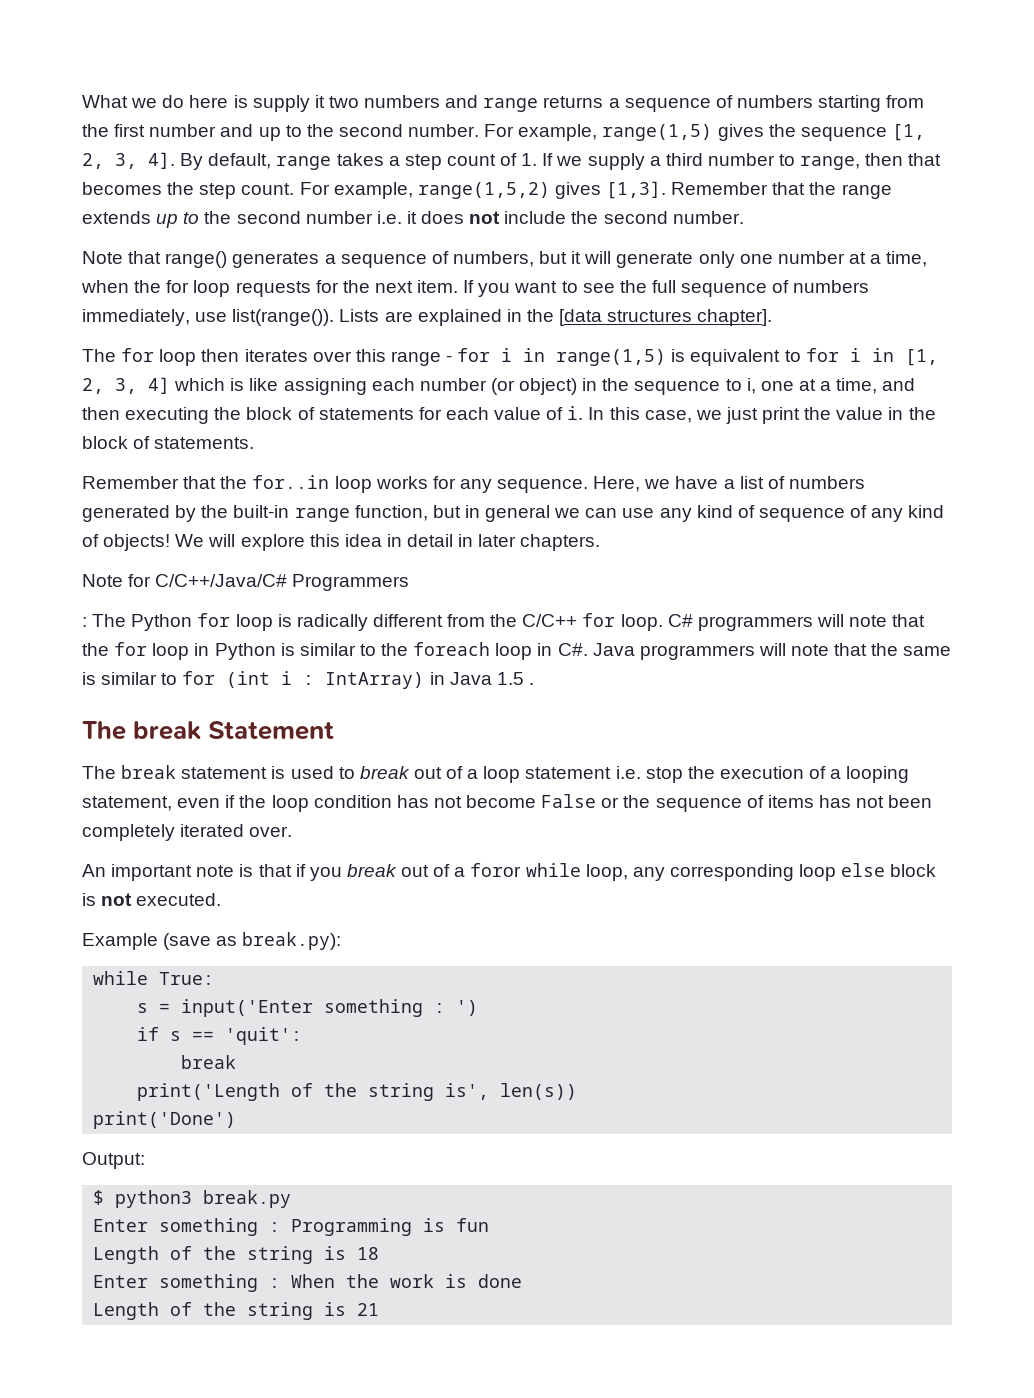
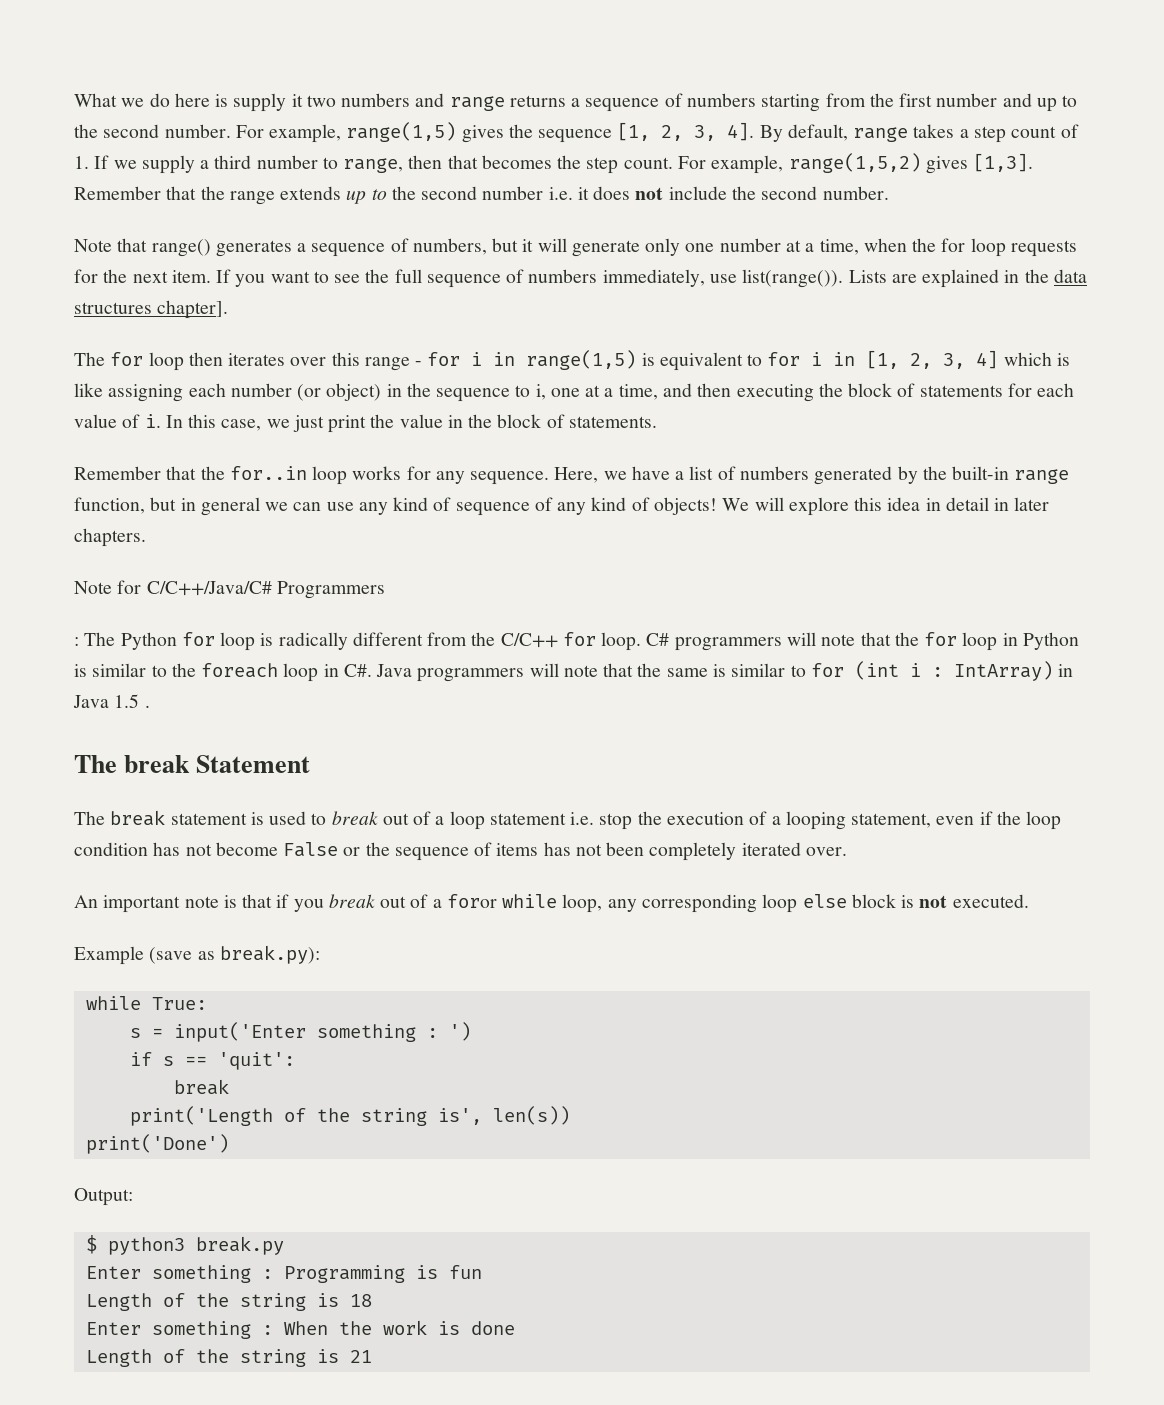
- Lists are explained in the [data structures chapter].
+ Lists are explained in the data structures chapter].

